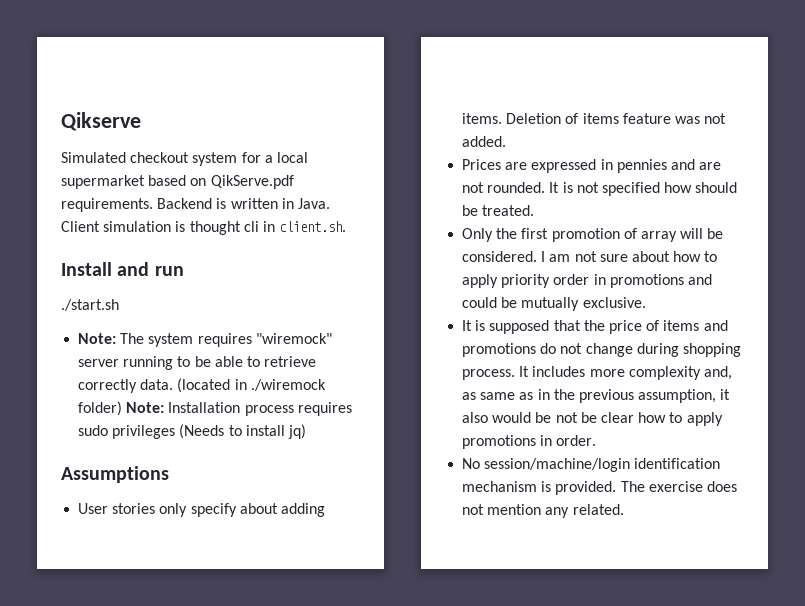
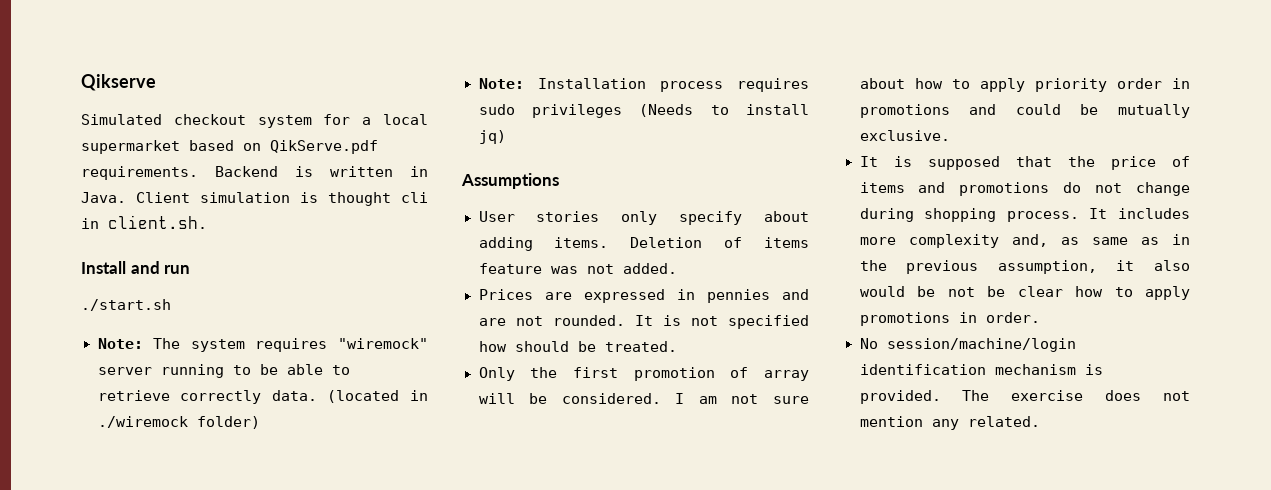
- (located in ./wiremock folder) Note: Installation process requires sudo privileges (Needs to install jq)
+ (located in ./wiremock folder)
+ Note: Installation process requires sudo privileges (Needs to install jq)

